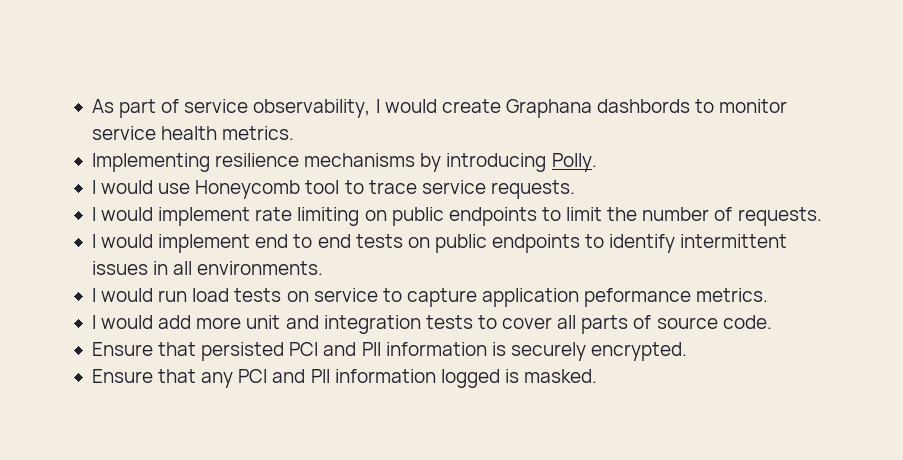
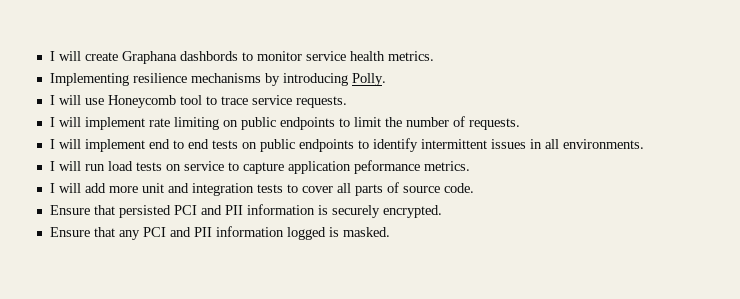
- As part of service observability, I would create Graphana dashbords to monitor service health metrics.
+ I will create Graphana dashbords to monitor service health metrics.
- I would use Honeycomb tool to trace service requests.
+ I will use Honeycomb tool to trace service requests.
- I would implement rate limiting on public endpoints to limit the number of requests.
+ I will implement rate limiting on public endpoints to limit the number of requests.
- I would implement end to end tests on public endpoints to identify intermittent issues in all environments.
+ I will implement end to end tests on public endpoints to identify intermittent issues in all environments.
- I would run load tests on service to capture application peformance metrics.
+ I will run load tests on service to capture application peformance metrics.
- I would add more unit and integration tests to cover all parts of source code.
+ I will add more unit and integration tests to cover all parts of source code.

